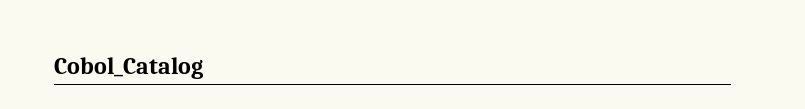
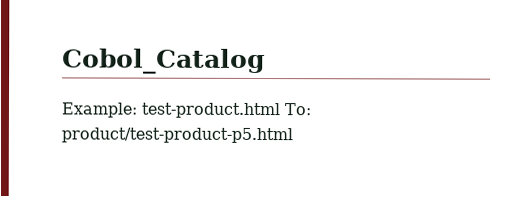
+ Example: test-product.html To: product/test-product-p5.html

